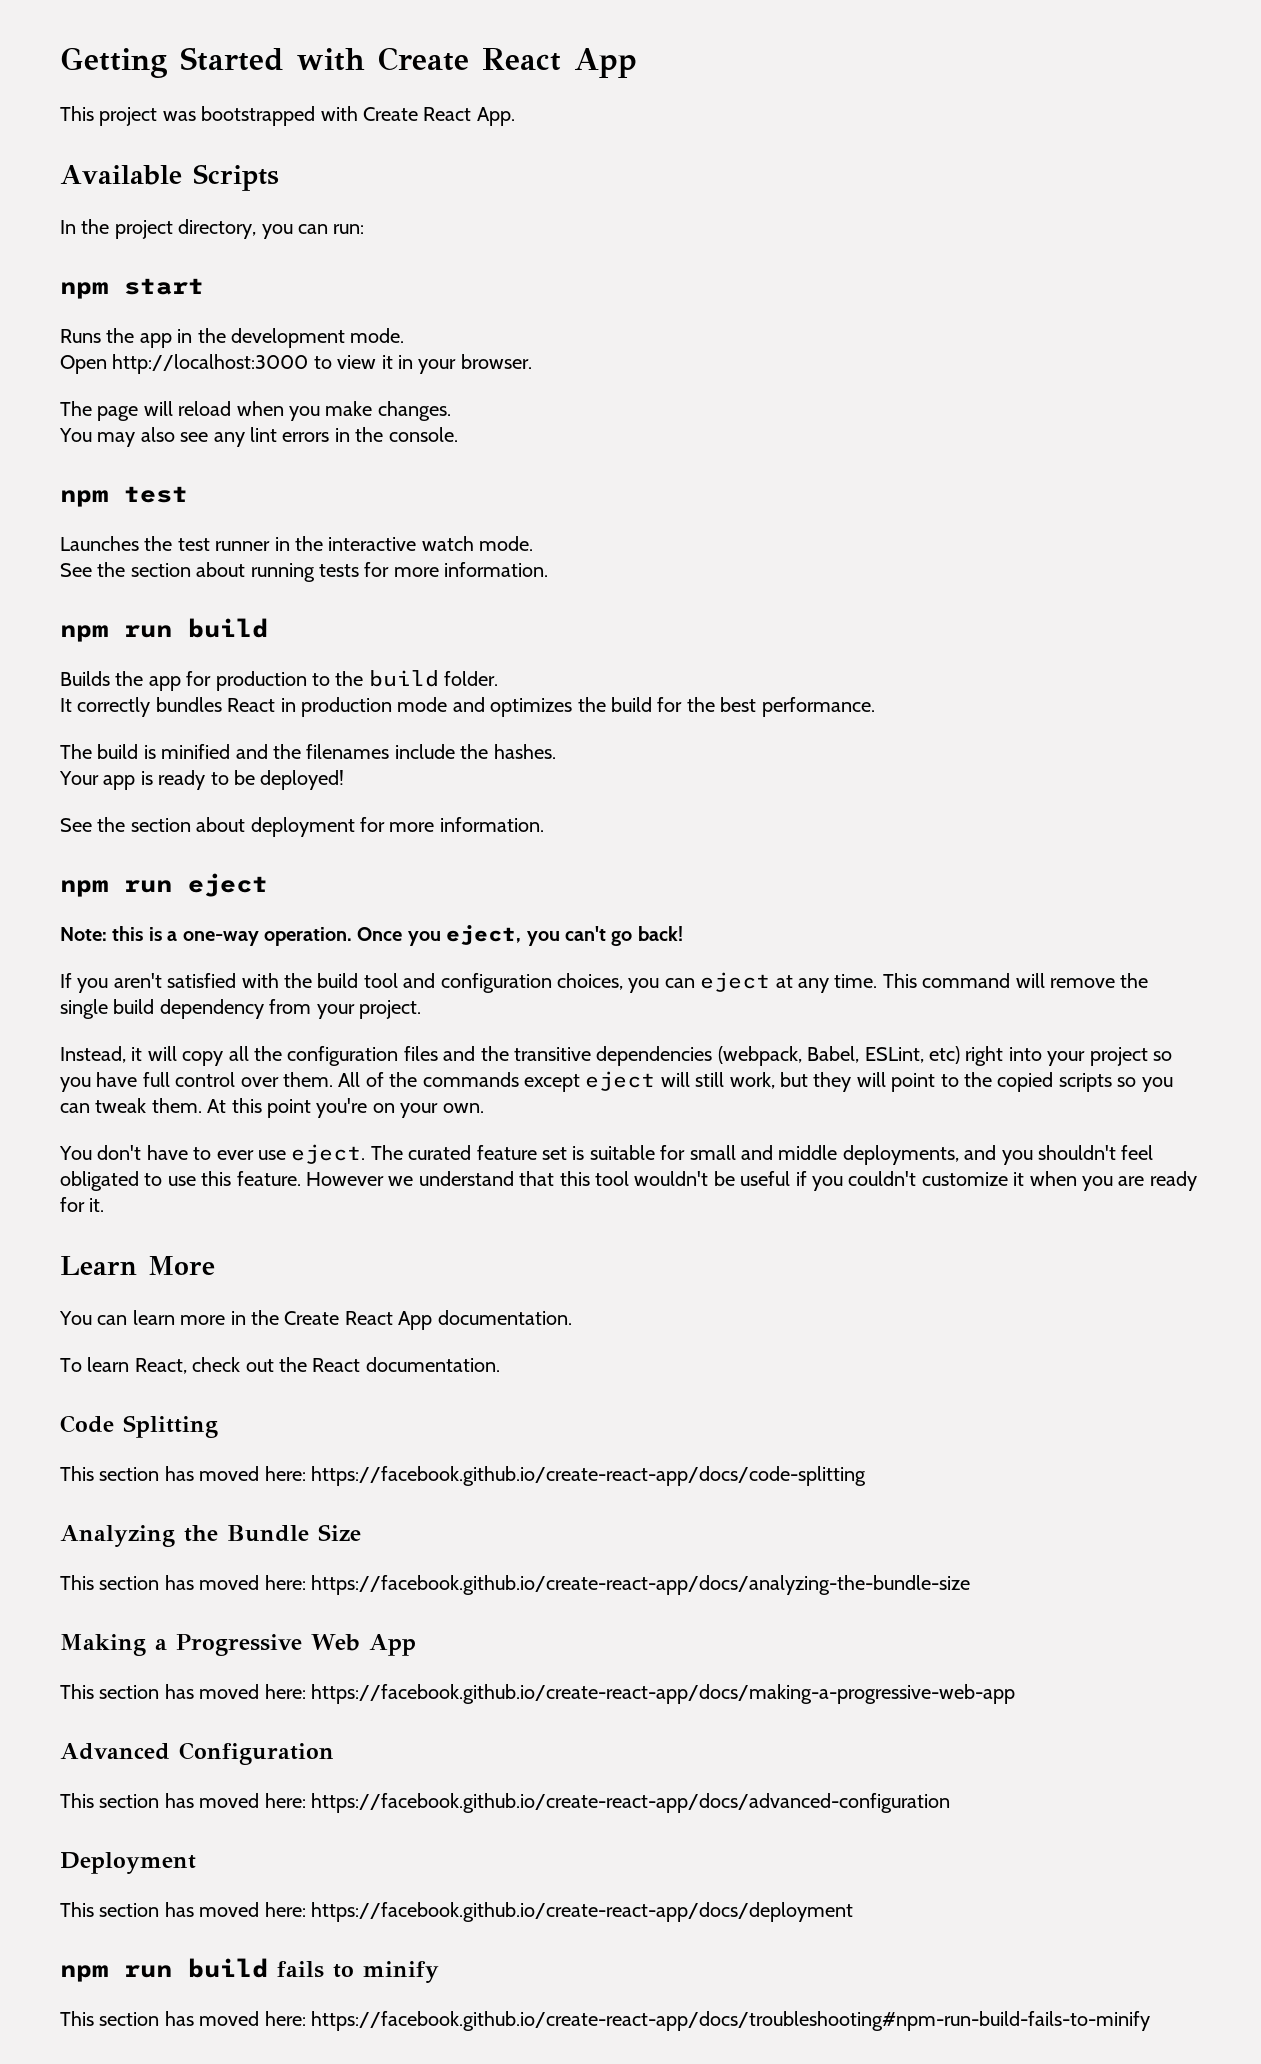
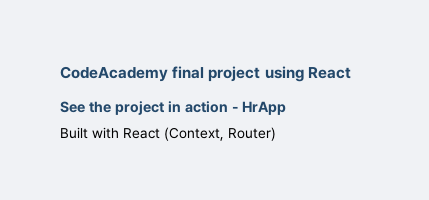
- Getting Started with Create React App
- This project was bootstrapped with Create React App.
- Available Scripts
- In the project directory, you can run:
- npm start
- Runs the app in the development mode.
- Open http://localhost:3000 to view it in your browser.
- The page will reload when you make changes.
- You may also see any lint errors in the console.
- npm test
- Launches the test runner in the interactive watch mode.
- See the section about running tests for more information.
- npm run build
- Builds the app for production to the build folder.
- It correctly bundles React in production mode and optimizes the build for the best performance.
- The build is minified and the filenames include the hashes.
- Your app is ready to be deployed!
- See the section about deployment for more information.
- npm run eject
- Note: this is a one-way operation. Once you eject, you can't go back!
- If you aren't satisfied with the build tool and configuration choices, you can eject at any time. This command will remove the single build dependency from your project.
- Instead, it will copy all the configuration files and the transitive dependencies (webpack, Babel, ESLint, etc) right into your project so you have full control over them. All of the commands except eject will still work, but they will point to the copied scripts so you can tweak them. At this point you're on your own.
- You don't have to ever use eject. The curated feature set is suitable for small and middle deployments, and you shouldn't feel obligated to use this feature. However we understand that this tool wouldn't be useful if you couldn't customize it when you are ready for it.
- Learn More
- You can learn more in the Create React App documentation.
- To learn React, check out the React documentation.
- Code Splitting
- This section has moved here: https://facebook.github.io/create-react-app/docs/code-splitting
- Analyzing the Bundle Size
- This section has moved here: https://facebook.github.io/create-react-app/docs/analyzing-the-bundle-size
- Making a Progressive Web App
- This section has moved here: https://facebook.github.io/create-react-app/docs/making-a-progressive-web-app
- Advanced Configuration
- This section has moved here: https://facebook.github.io/create-react-app/docs/advanced-configuration
- Deployment
- This section has moved here: https://facebook.github.io/create-react-app/docs/deployment
- npm run build fails to minify
- This section has moved here: https://facebook.github.io/create-react-app/docs/troubleshooting#npm-run-build-fails-to-minify
+ CodeAcademy final project using React
+ See the project in action - HrApp
+ Built with React (Context, Router)

